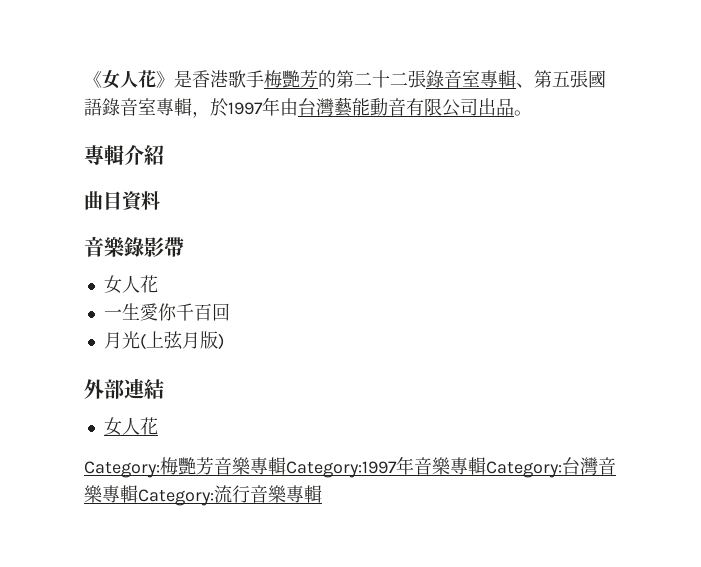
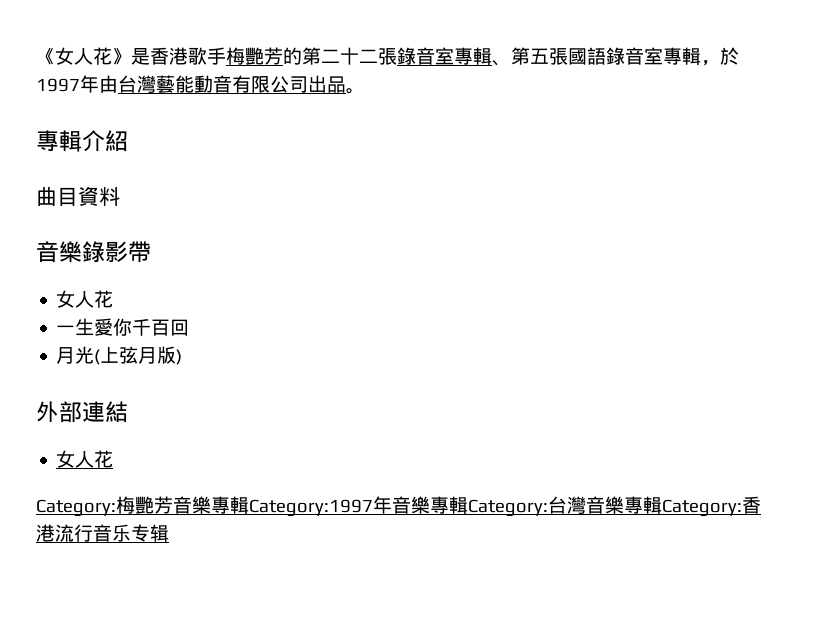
- Category:梅艷芳音樂專輯Category:1997年音樂專輯Category:台灣音樂專輯Category:流行音樂專輯
+ Category:梅艷芳音樂專輯Category:1997年音樂專輯Category:台灣音樂專輯Category:香港流行音乐专辑

